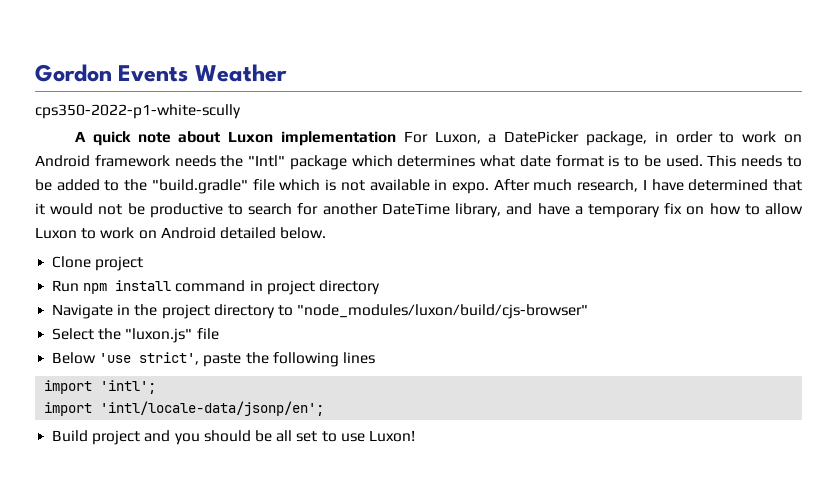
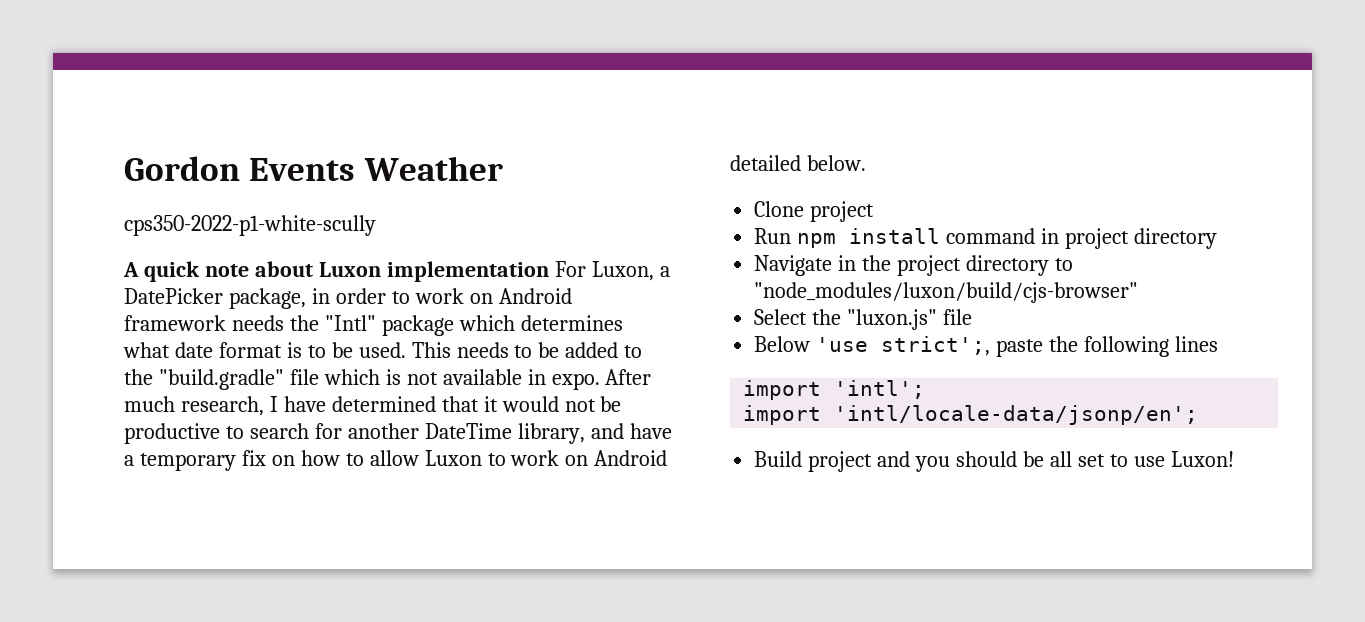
- Below 'use strict', paste the following lines
+ Below 'use strict';, paste the following lines

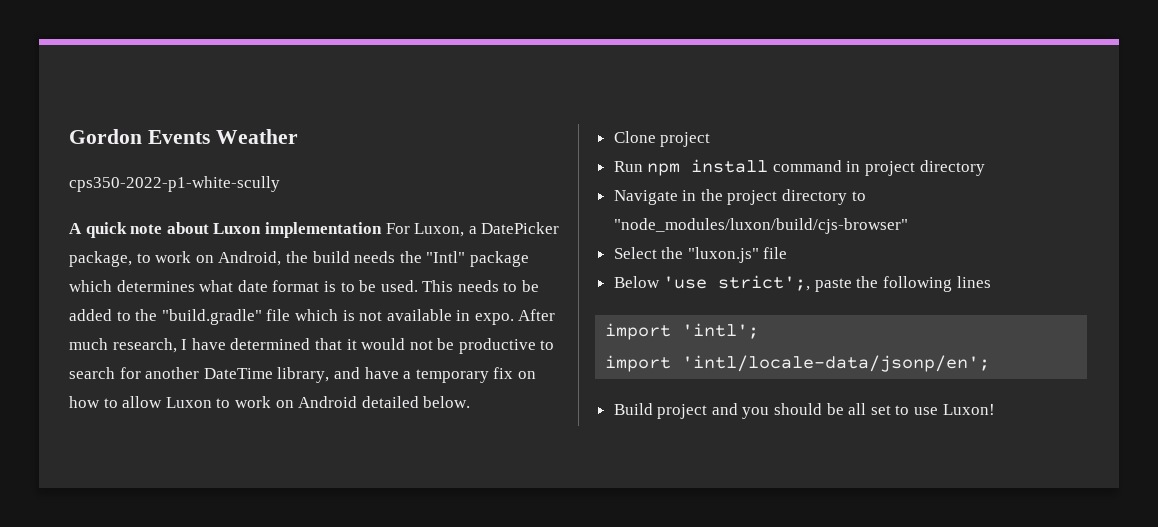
- A quick note about Luxon implementation For Luxon, a DatePicker package, in order to work on Android framework needs the "Intl" package which determines what date format is to be used.
+ A quick note about Luxon implementation For Luxon, a DatePicker package, to work on Android, the build needs the "Intl" package which determines what date format is to be used.

